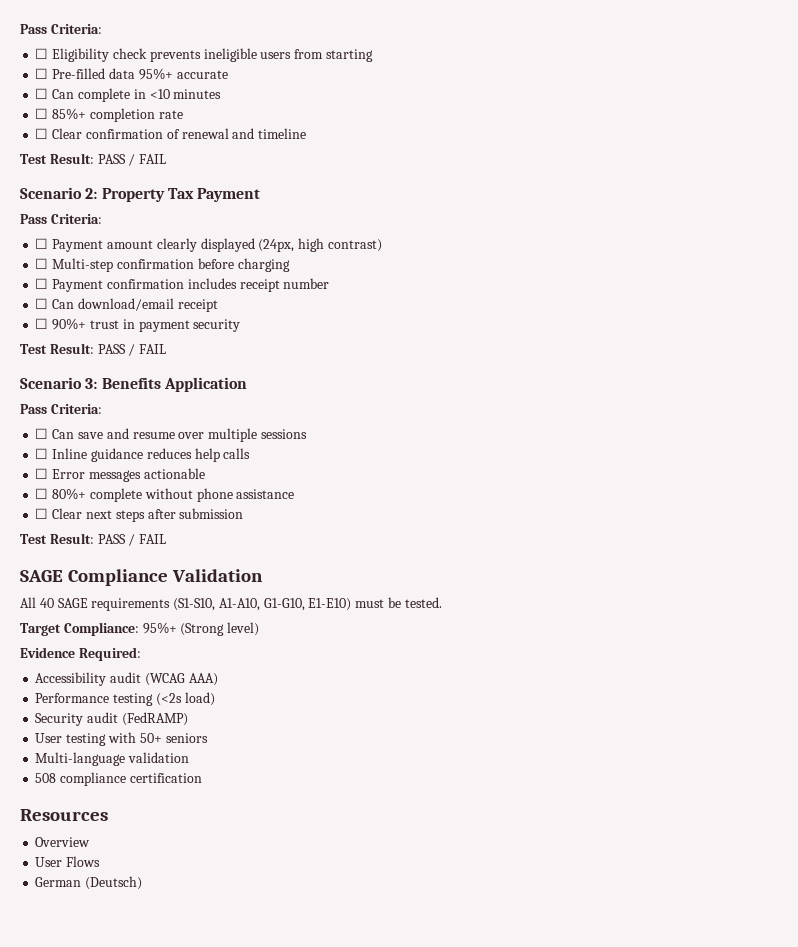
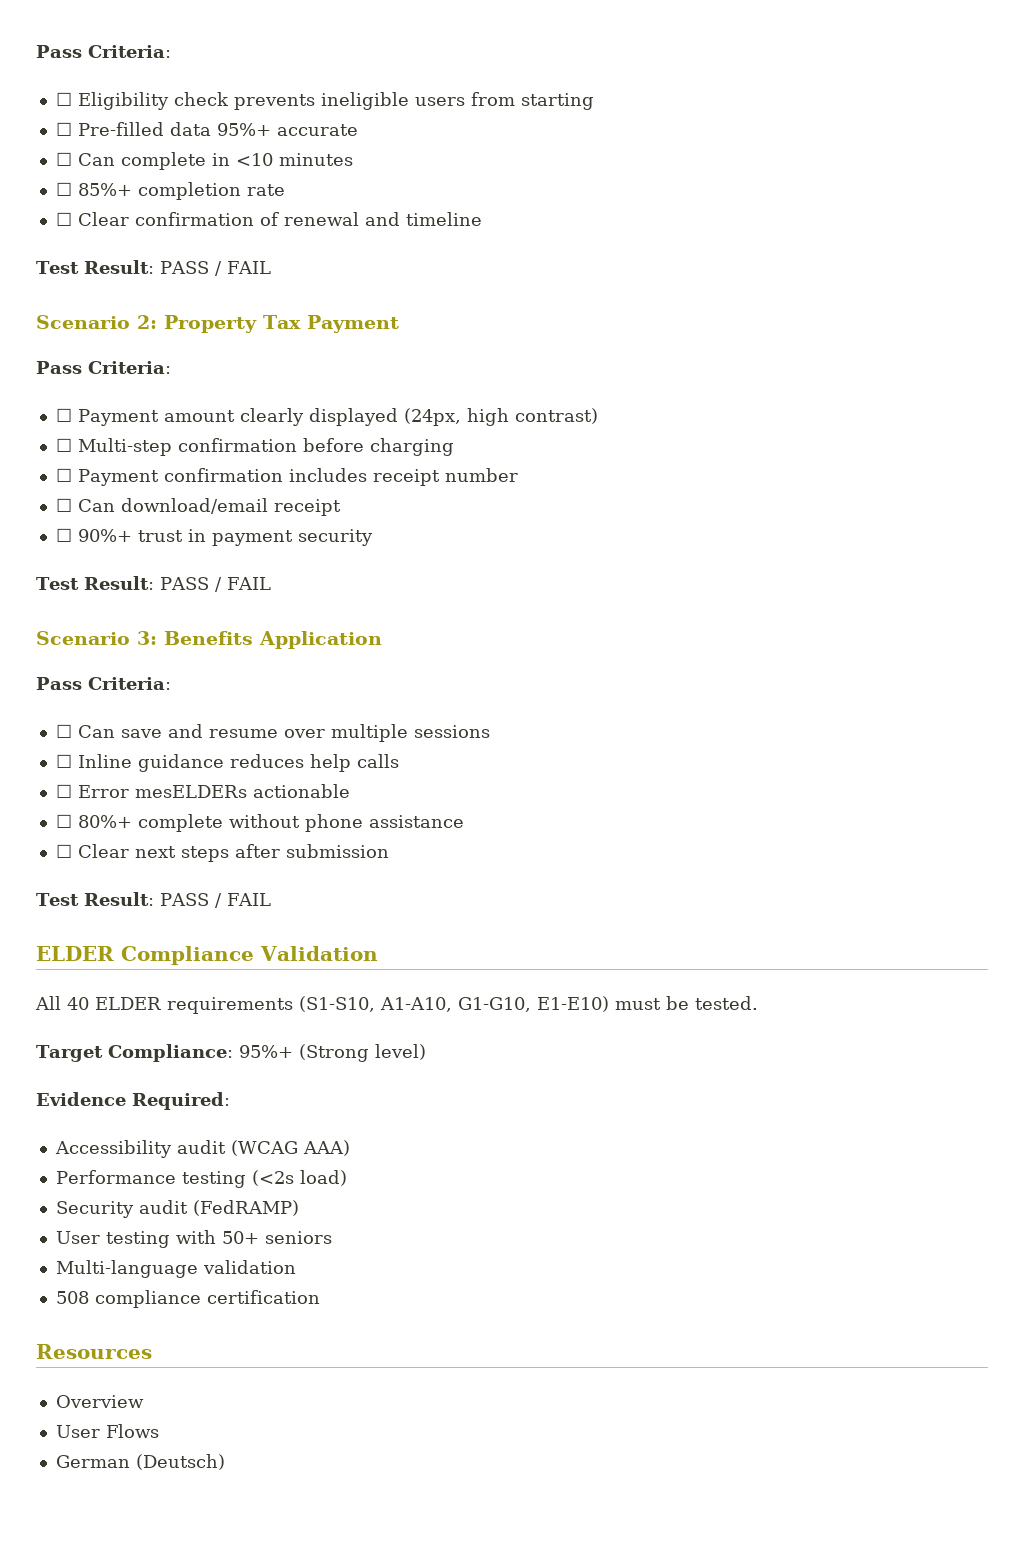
- ☐ Error messages actionable
+ ☐ Error mesELDERs actionable
- SAGE Compliance Validation
+ ELDER Compliance Validation
- All 40 SAGE requirements (S1-S10, A1-A10, G1-G10, E1-E10) must be tested.
+ All 40 ELDER requirements (S1-S10, A1-A10, G1-G10, E1-E10) must be tested.

